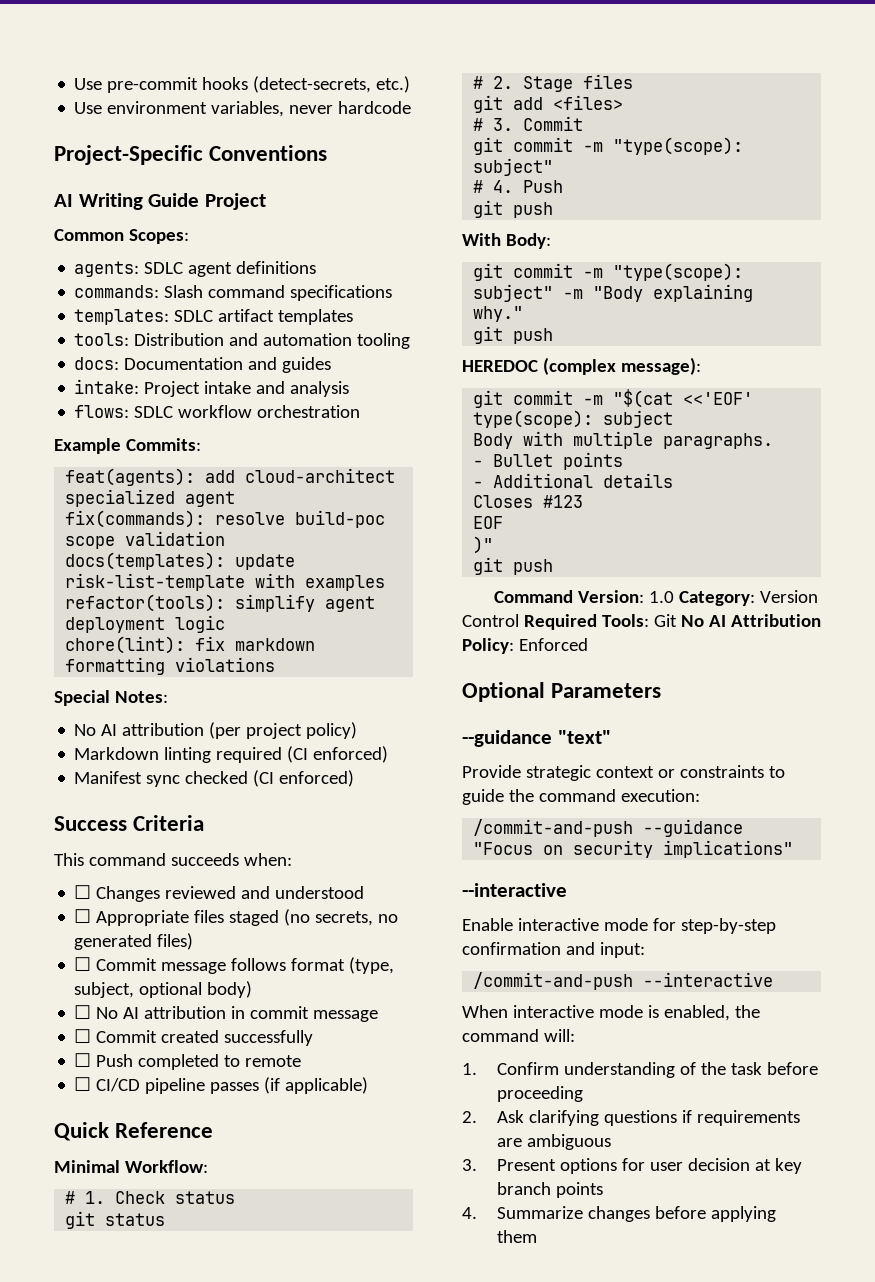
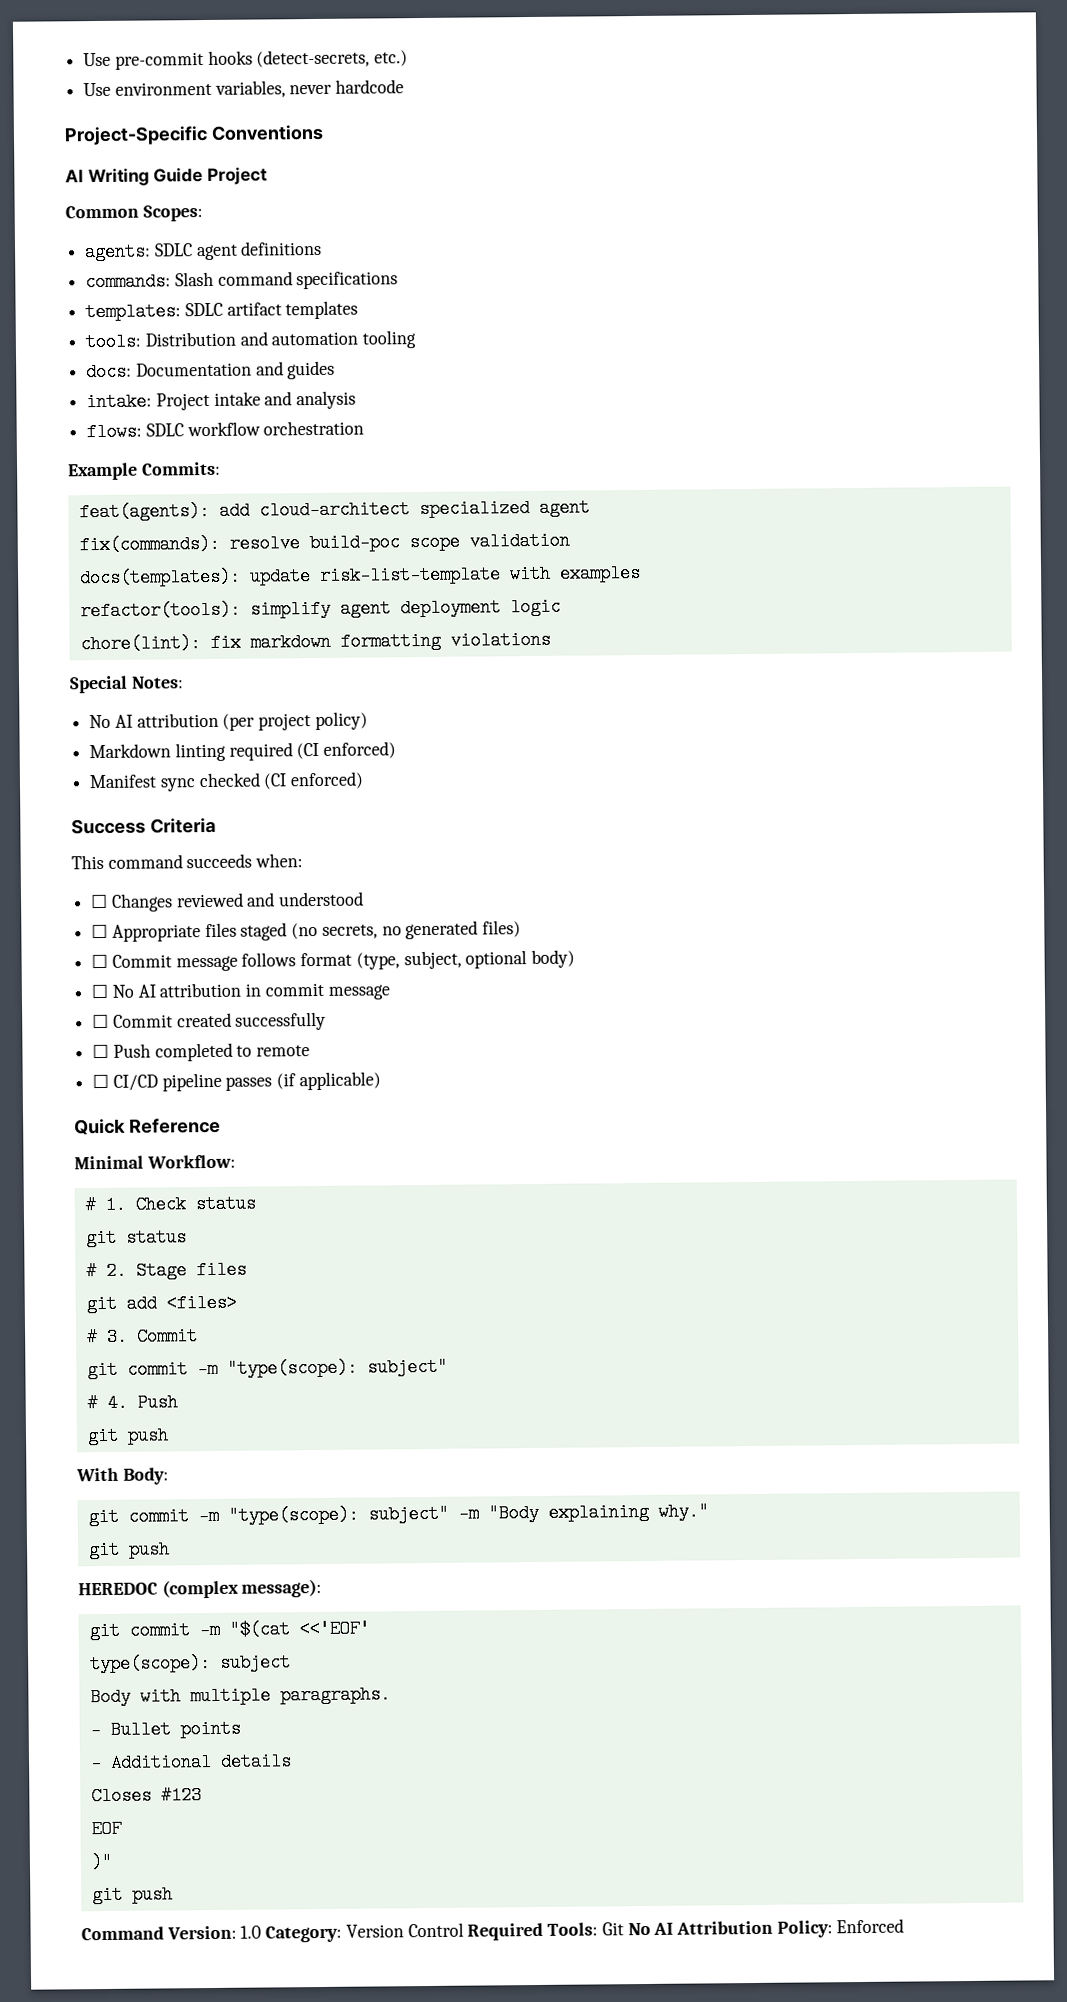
- Optional Parameters
- --guidance "text"
- Provide strategic context or constraints to guide the command execution:
- /commit-and-push --guidance "Focus on security implications"
- --interactive
- Enable interactive mode for step-by-step confirmation and input:
- /commit-and-push --interactive
- When interactive mode is enabled, the command will:
- 1. Confirm understanding of the task before proceeding
- 2. Ask clarifying questions if requirements are ambiguous
- 3. Present options for user decision at key branch points
- 4. Summarize changes before applying them

